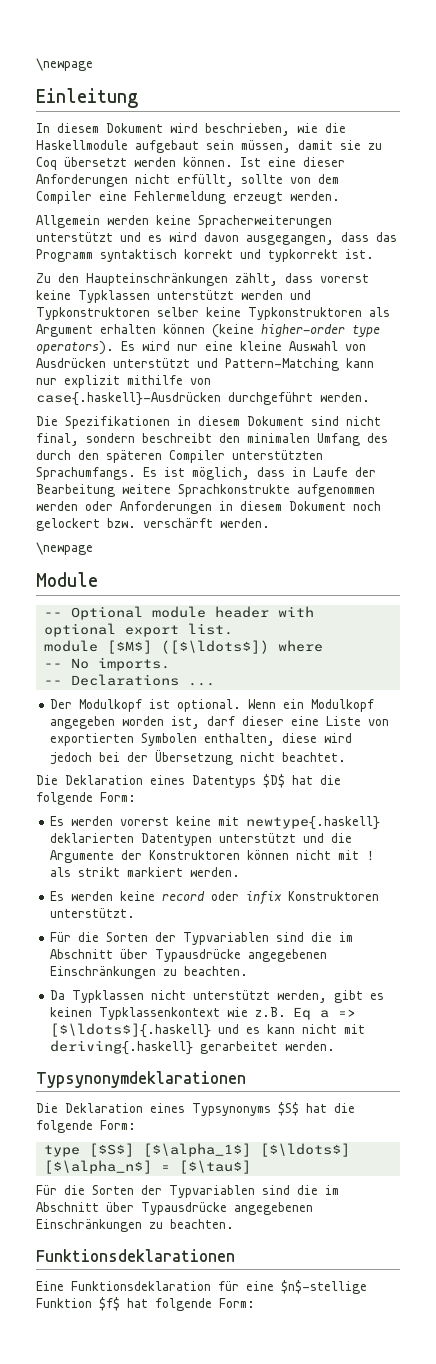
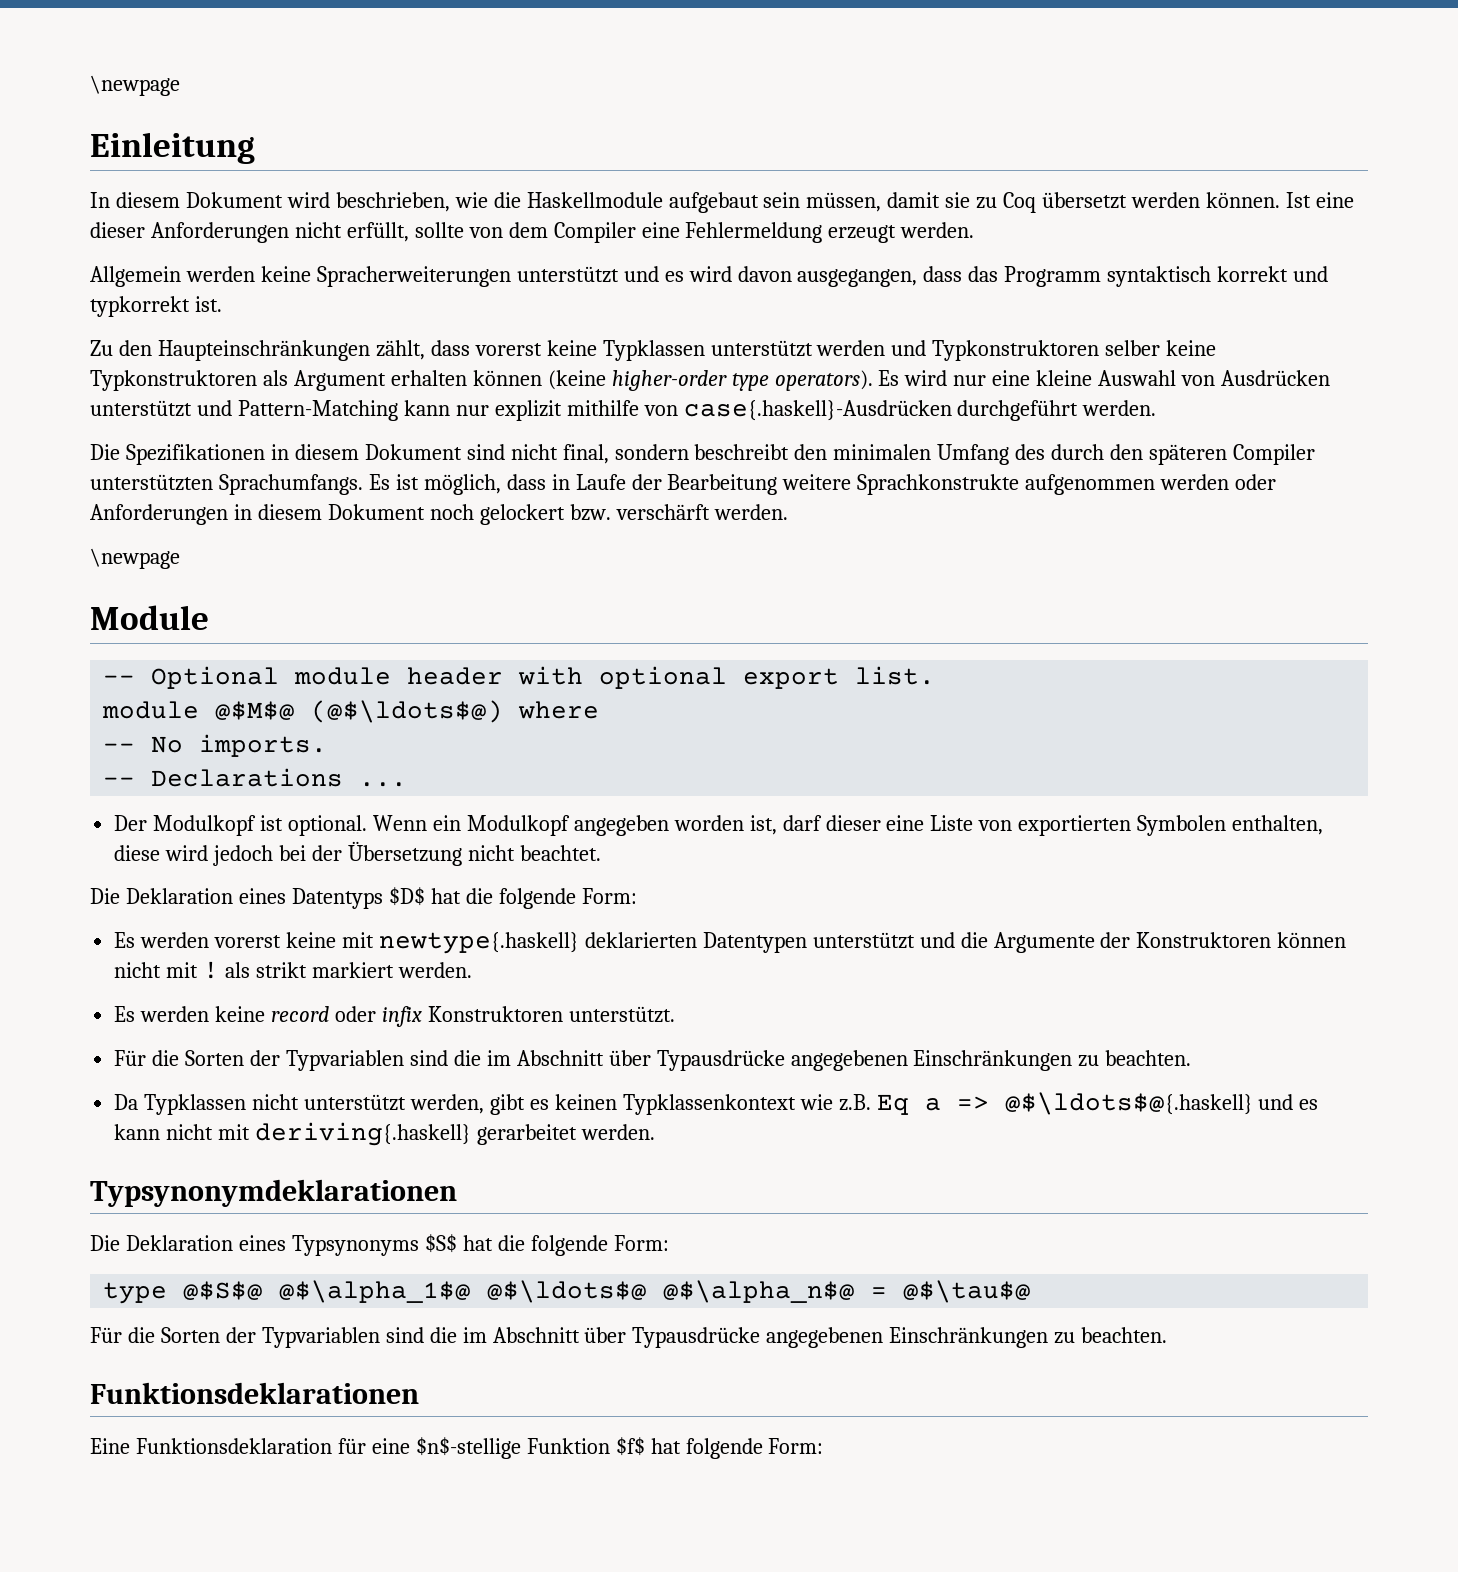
- module [$M$] ([$\ldots$]) where
+ module @$M$@ (@$\ldots$@) where
- Da Typklassen nicht unterstützt werden, gibt es keinen Typklassenkontext wie z.B. Eq a => [$\ldots$]{.haskell} und es kann nicht mit deriving{.haskell} gerarbeitet werden.
+ Da Typklassen nicht unterstützt werden, gibt es keinen Typklassenkontext wie z.B. Eq a => @$\ldots$@{.haskell} und es kann nicht mit deriving{.haskell} gerarbeitet werden.
- type [$S$] [$\alpha_1$] [$\ldots$] [$\alpha_n$] = [$\tau$]
+ type @$S$@ @$\alpha_1$@ @$\ldots$@ @$\alpha_n$@ = @$\tau$@

